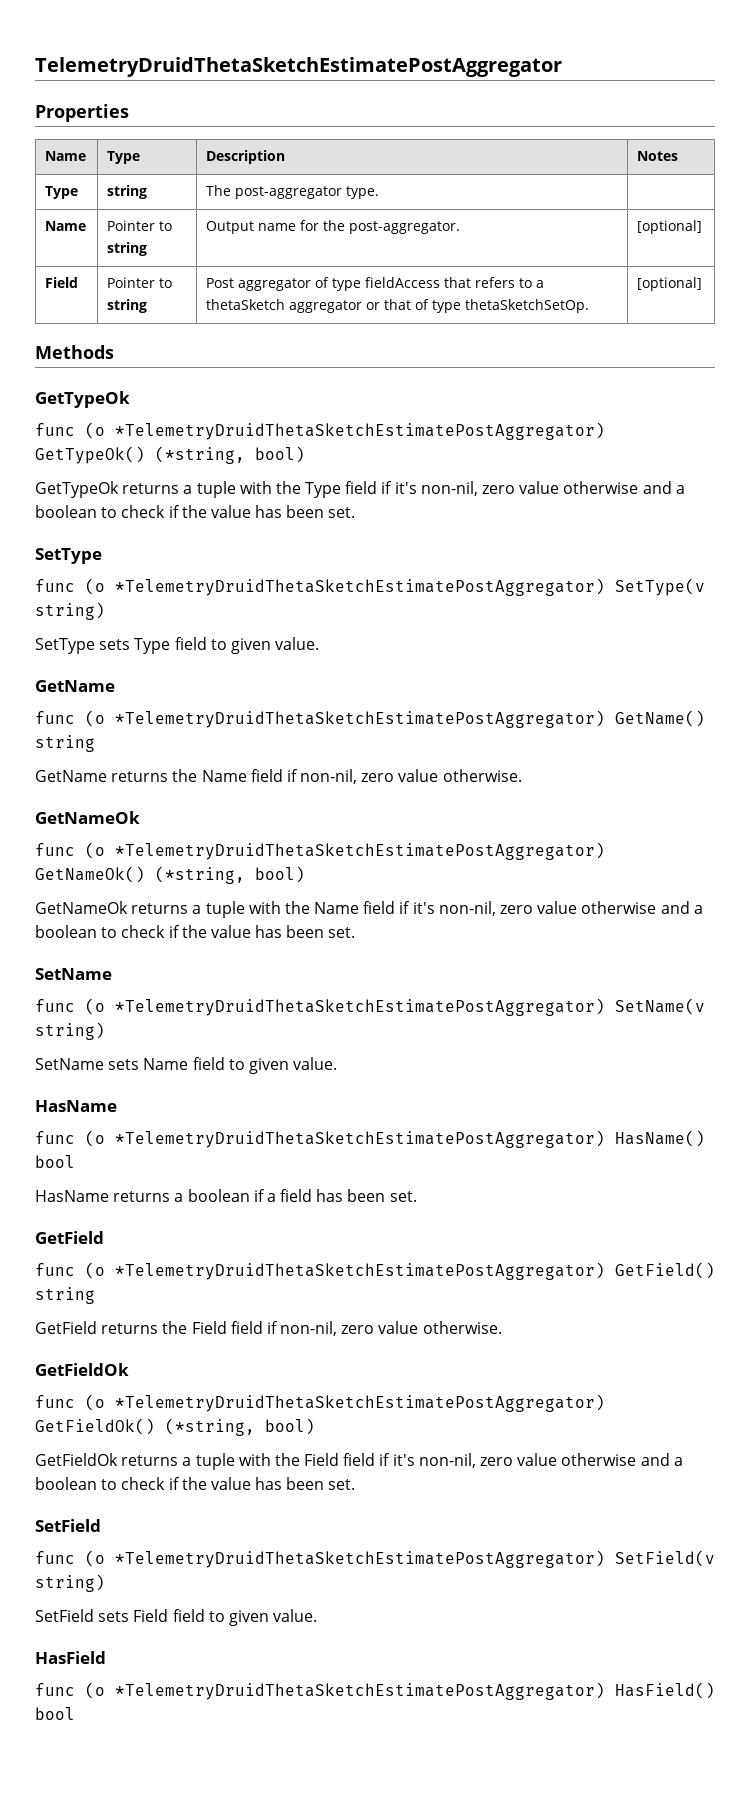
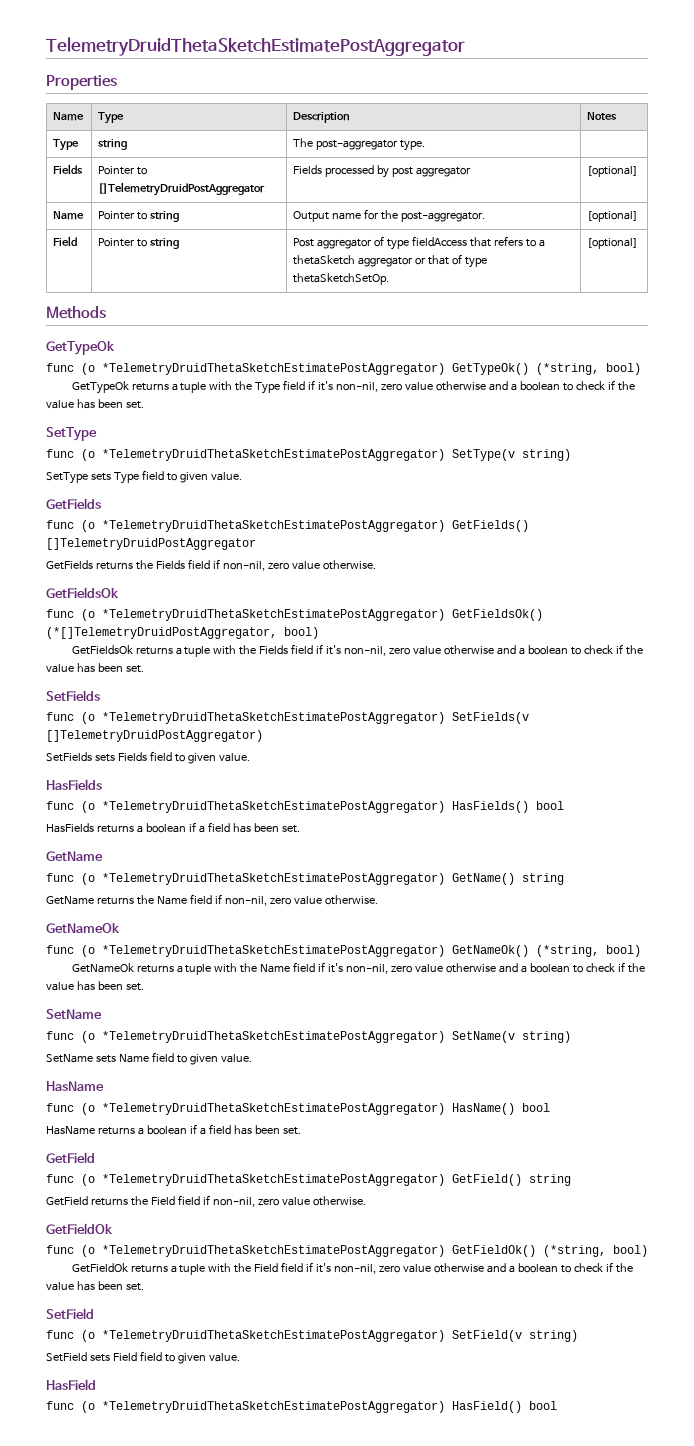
+ Fields | Pointer to []TelemetryDruidPostAggregator | Fields processed by post aggregator | [optional]
  SetType sets Type field to given value.
+ GetFields
+ func (o *TelemetryDruidThetaSketchEstimatePostAggregator) GetFields() []TelemetryDruidPostAggregator
+ GetFields returns the Fields field if non-nil, zero value otherwise.
+ GetFieldsOk
+ func (o *TelemetryDruidThetaSketchEstimatePostAggregator) GetFieldsOk() (*[]TelemetryDruidPostAggregator, bool)
+ GetFieldsOk returns a tuple with the Fields field if it's non-nil, zero value otherwise and a boolean to check if the value has been set.
+ SetFields
+ func (o *TelemetryDruidThetaSketchEstimatePostAggregator) SetFields(v []TelemetryDruidPostAggregator)
+ SetFields sets Fields field to given value.
+ HasFields
+ func (o *TelemetryDruidThetaSketchEstimatePostAggregator) HasFields() bool
+ HasFields returns a boolean if a field has been set.

